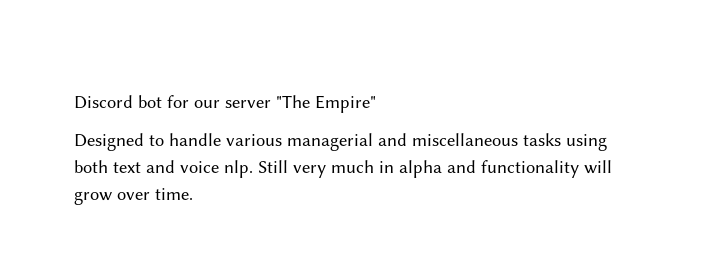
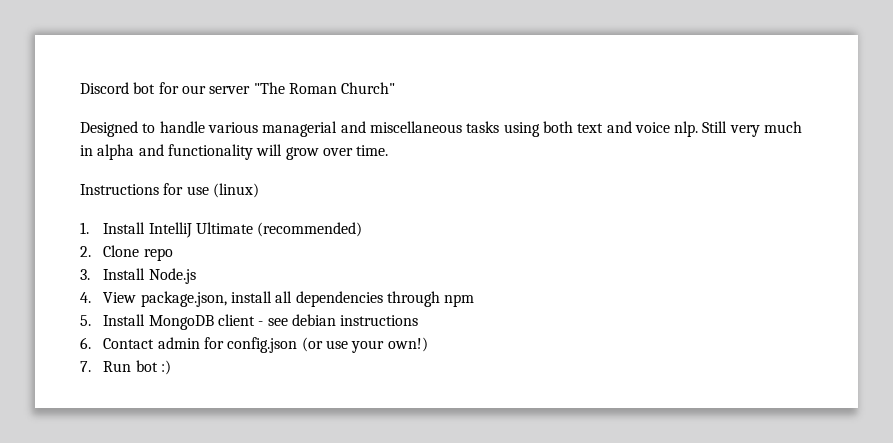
- Discord bot for our server "The Empire"
+ Discord bot for our server "The Roman Church"
+ Instructions for use (linux)
+ 1. Install IntelliJ Ultimate (recommended)
+ 2. Clone repo
+ 3. Install Node.js
+ 4. View package.json, install all dependencies through npm
+ 5. Install MongoDB client - see debian instructions
+ 6. Contact admin for config.json (or use your own!)
+ 7. Run bot :)

